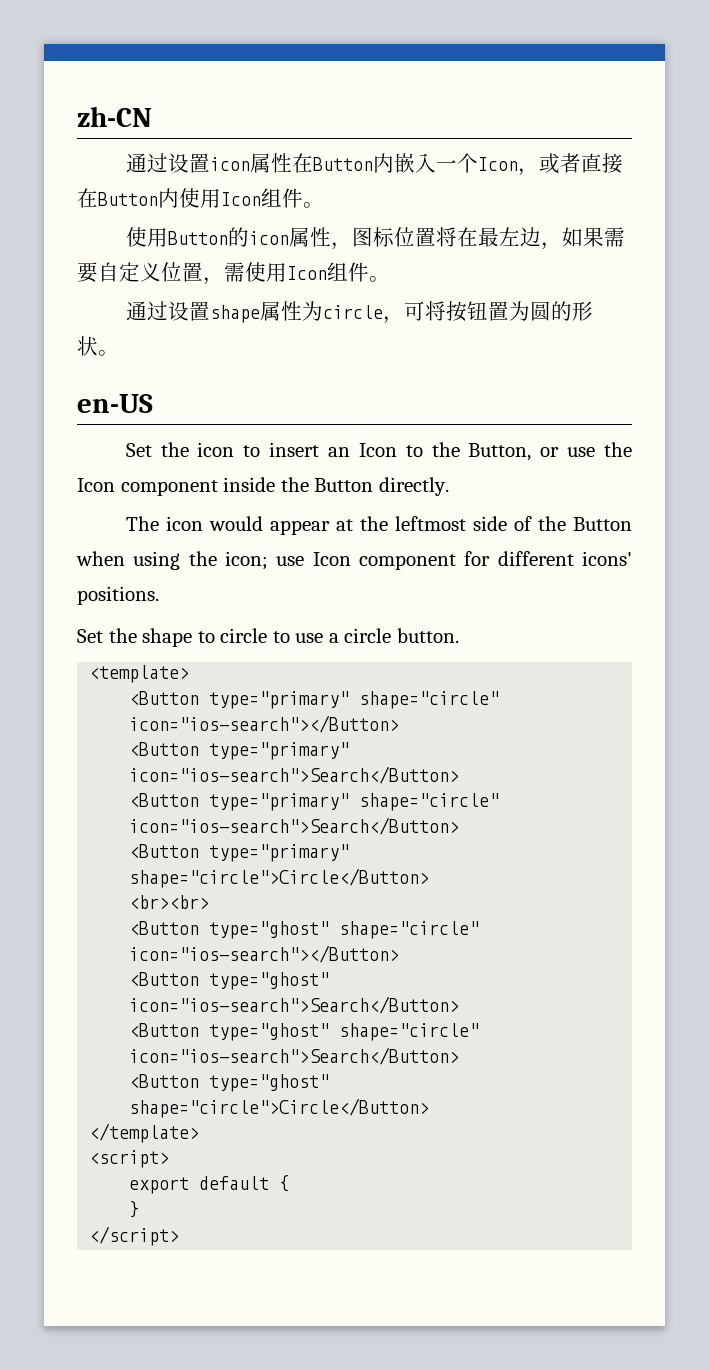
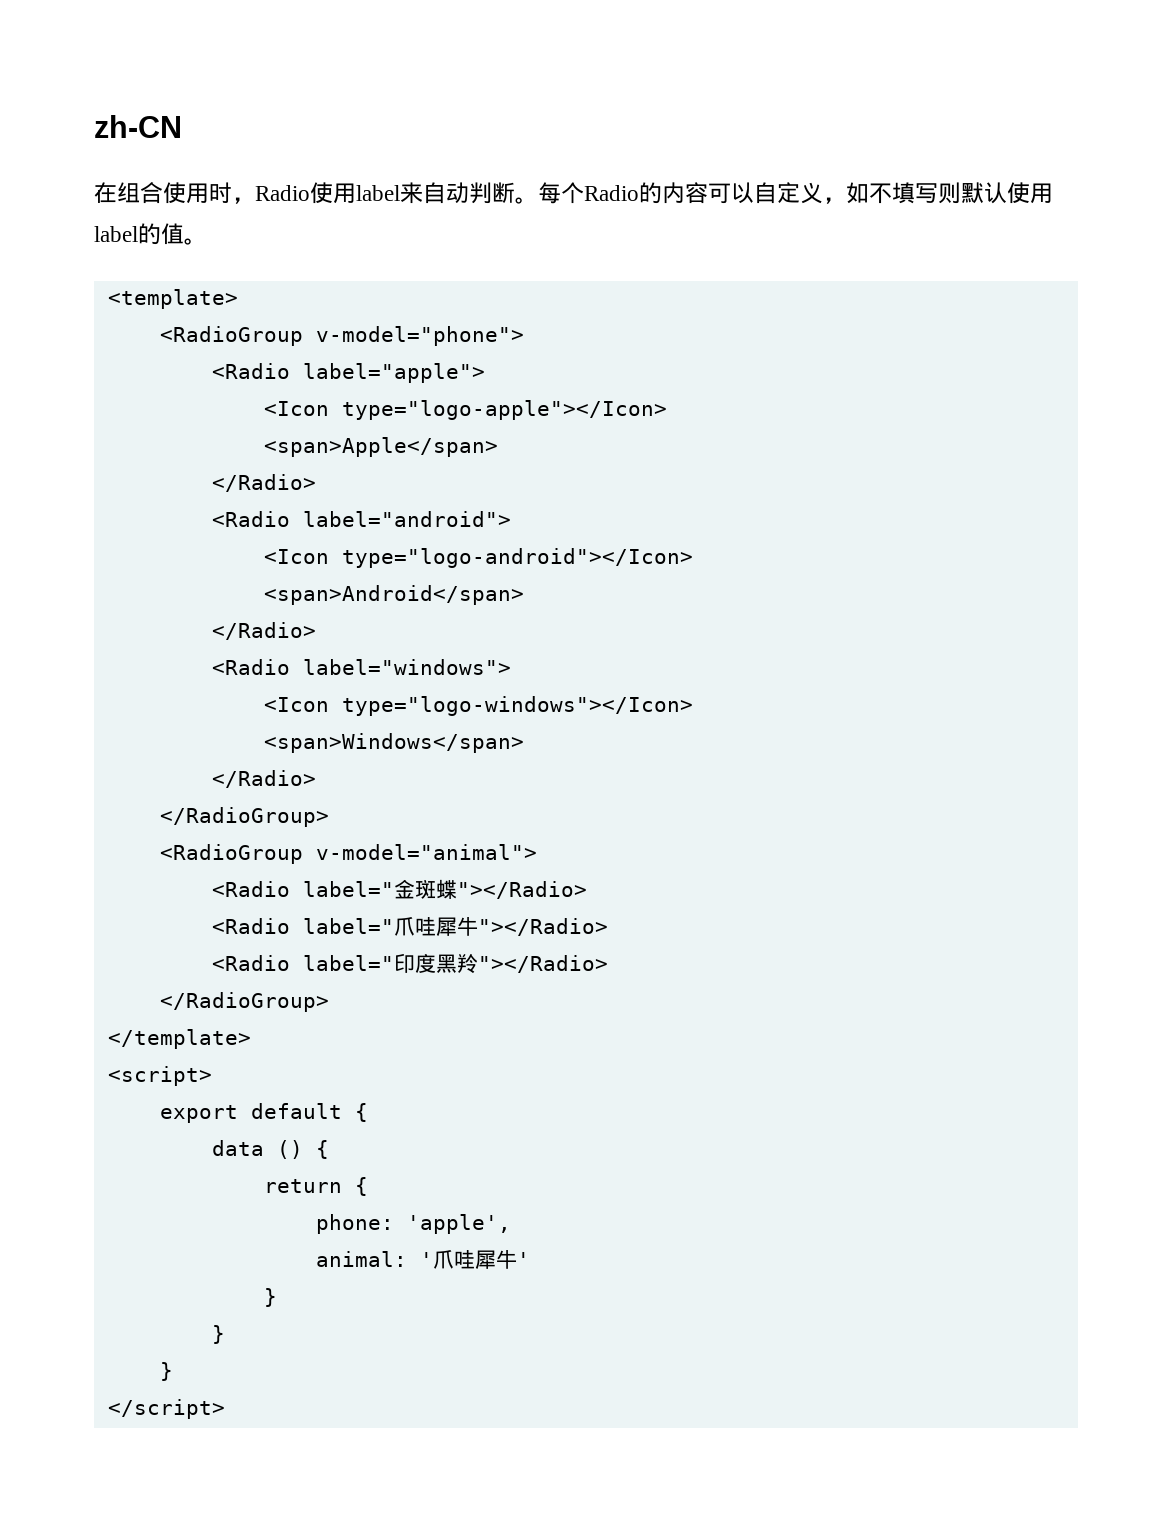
- 通过设置icon属性在Button内嵌入一个Icon，或者直接在Button内使用Icon组件。
- 使用Button的icon属性，图标位置将在最左边，如果需要自定义位置，需使用Icon组件。
- 通过设置shape属性为circle，可将按钮置为圆的形状。
- en-US
- Set the icon to insert an Icon to the Button, or use the Icon component inside the Button directly.
- The icon would appear at the leftmost side of the Button when using the icon; use Icon component for different icons' positions.
- Set the shape to circle to use a circle button.
+ 在组合使用时，Radio使用label来自动判断。每个Radio的内容可以自定义，如不填写则默认使用label的值。
  <template>
- <Button type="primary" shape="circle" icon="ios-search"></Button>
- <Button type="primary" icon="ios-search">Search</Button>
- <Button type="primary" shape="circle" icon="ios-search">Search</Button>
- <Button type="primary" shape="circle">Circle</Button>
- <br><br>
- <Button type="ghost" shape="circle" icon="ios-search"></Button>
- <Button type="ghost" icon="ios-search">Search</Button>
- <Button type="ghost" shape="circle" icon="ios-search">Search</Button>
- <Button type="ghost" shape="circle">Circle</Button>
+ <RadioGroup v-model="phone">
+ <Radio label="apple">
+ <Icon type="logo-apple"></Icon>
+ <span>Apple</span>
+ </Radio>
+ <Radio label="android">
+ <Icon type="logo-android"></Icon>
+ <span>Android</span>
+ </Radio>
+ <Radio label="windows">
+ <Icon type="logo-windows"></Icon>
+ <span>Windows</span>
+ </Radio>
+ </RadioGroup>
+ <RadioGroup v-model="animal">
+ <Radio label="金斑蝶"></Radio>
+ <Radio label="爪哇犀牛"></Radio>
+ <Radio label="印度黑羚"></Radio>
+ </RadioGroup>
+ data () {
+ return {
+ phone: 'apple',
+ animal: '爪哇犀牛'
+ }
+ }

